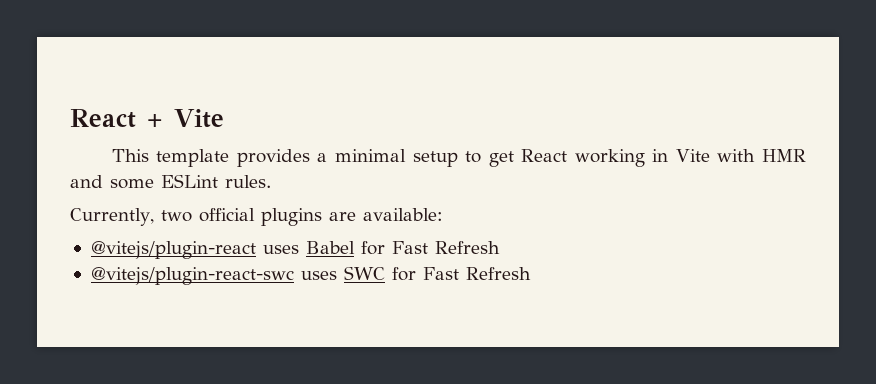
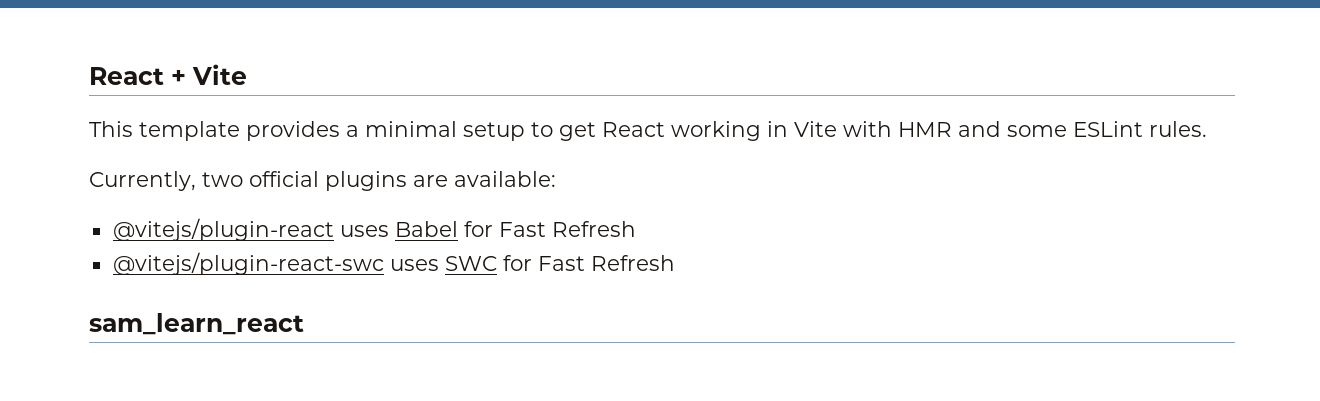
+ sam_learn_react

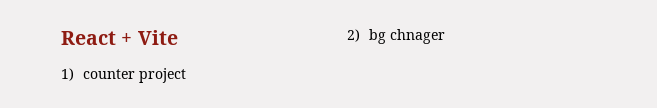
- This template provides a minimal setup to get React working in Vite with HMR and some ESLint rules.
- Currently, two official plugins are available:
- @vitejs/plugin-react uses Babel for Fast Refresh
- @vitejs/plugin-react-swc uses SWC for Fast Refresh
- sam_learn_react
+ 1) counter project
+ 2) bg chnager

